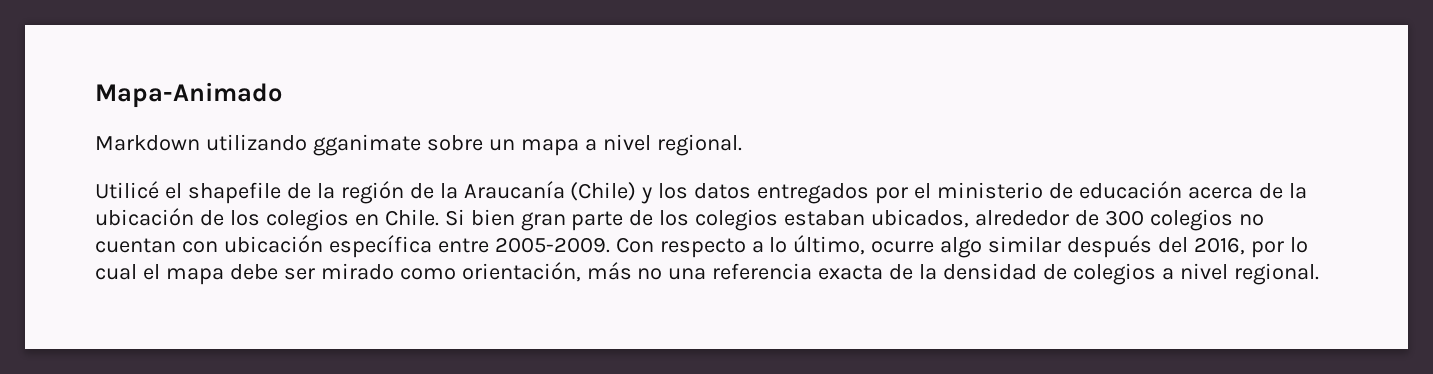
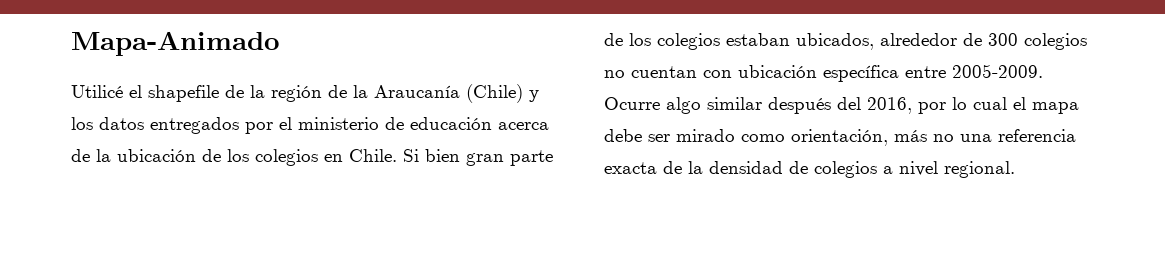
- Markdown utilizando gganimate sobre un mapa a nivel regional.
- Con respecto a lo último, ocurre algo similar después del 2016, por lo cual el mapa debe ser mirado como orientación, más no una referencia exacta de la densidad de colegios a nivel regional.
+ Ocurre algo similar después del 2016, por lo cual el mapa debe ser mirado como orientación, más no una referencia exacta de la densidad de colegios a nivel regional.

